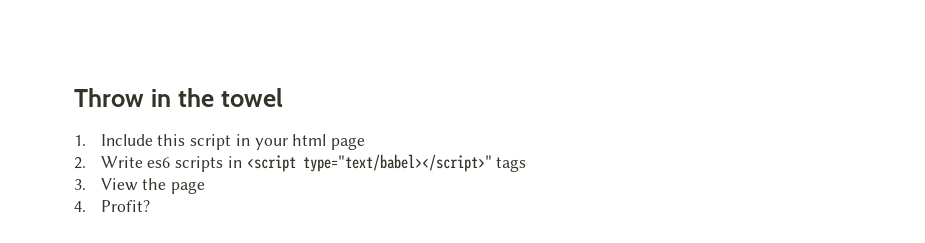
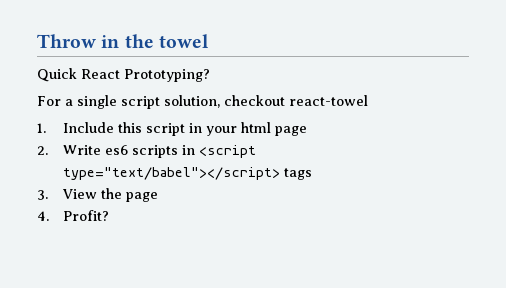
+ Quick React Prototyping?
+ For a single script solution, checkout react-towel
- 2. Write es6 scripts in <script type="text/babel></script>" tags
+ 2. Write es6 scripts in <script type="text/babel"></script> tags

